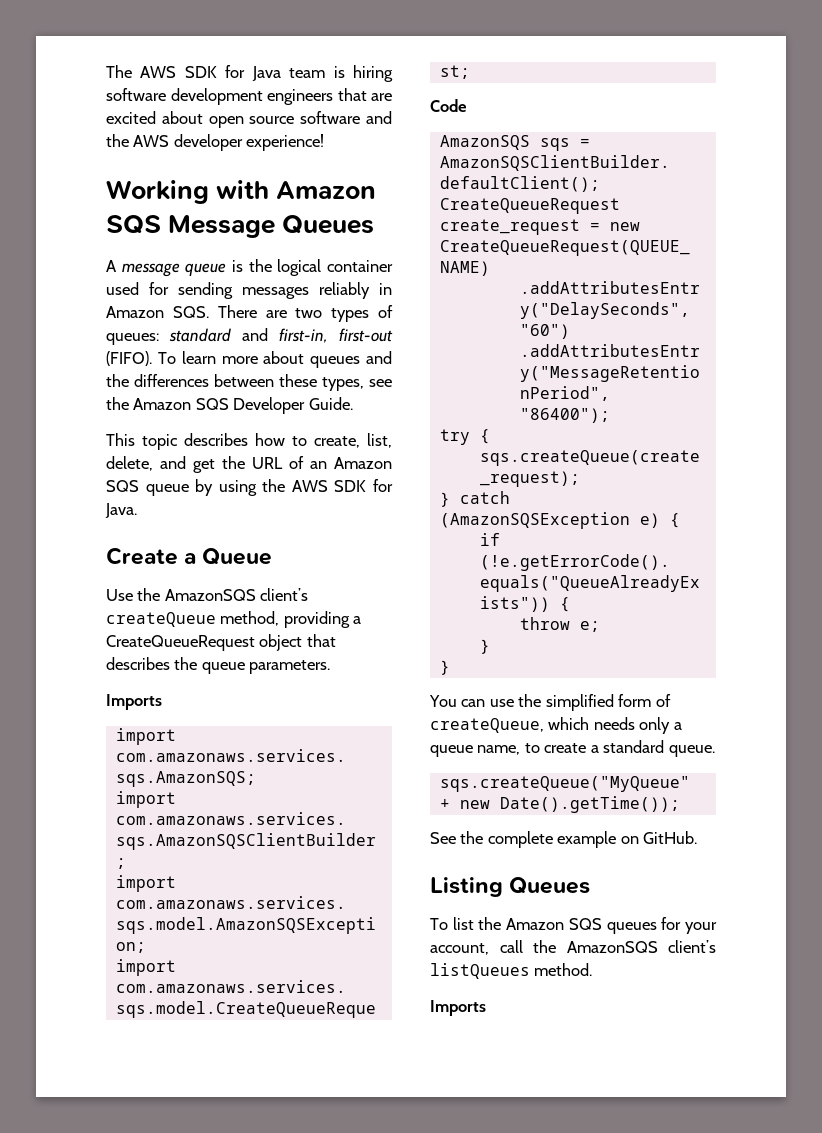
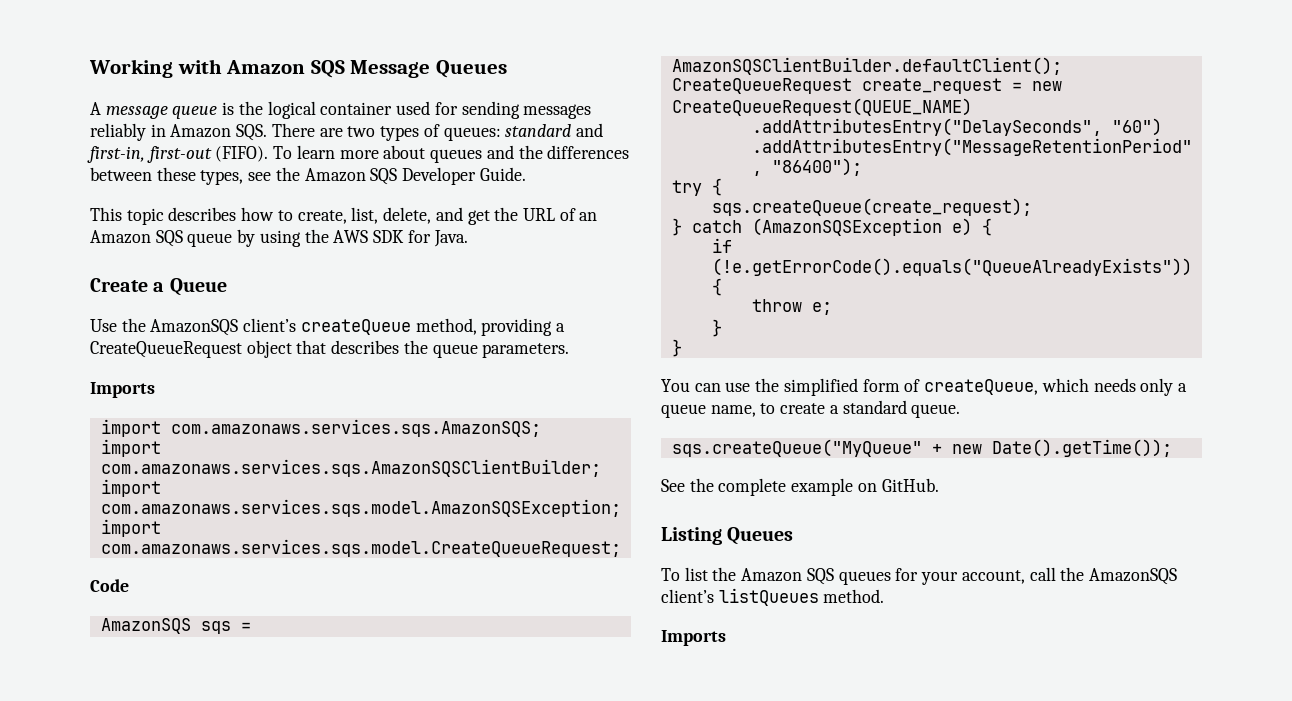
- The AWS SDK for Java team is hiring software development engineers that are excited about open source software and the AWS developer experience!

